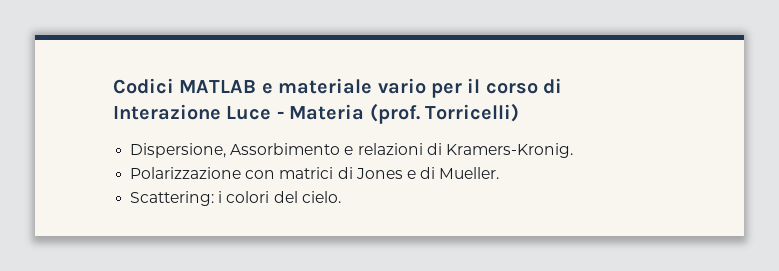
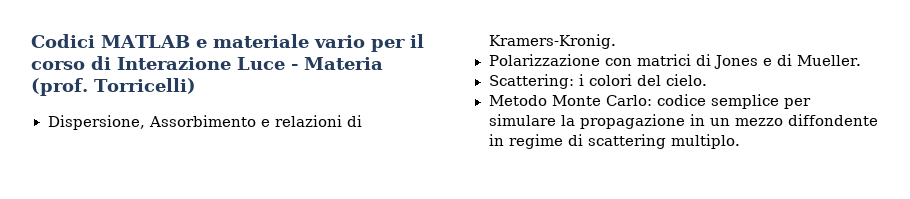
+ Metodo Monte Carlo: codice semplice per simulare la propagazione in un mezzo diffondente in regime di scattering multiplo.

